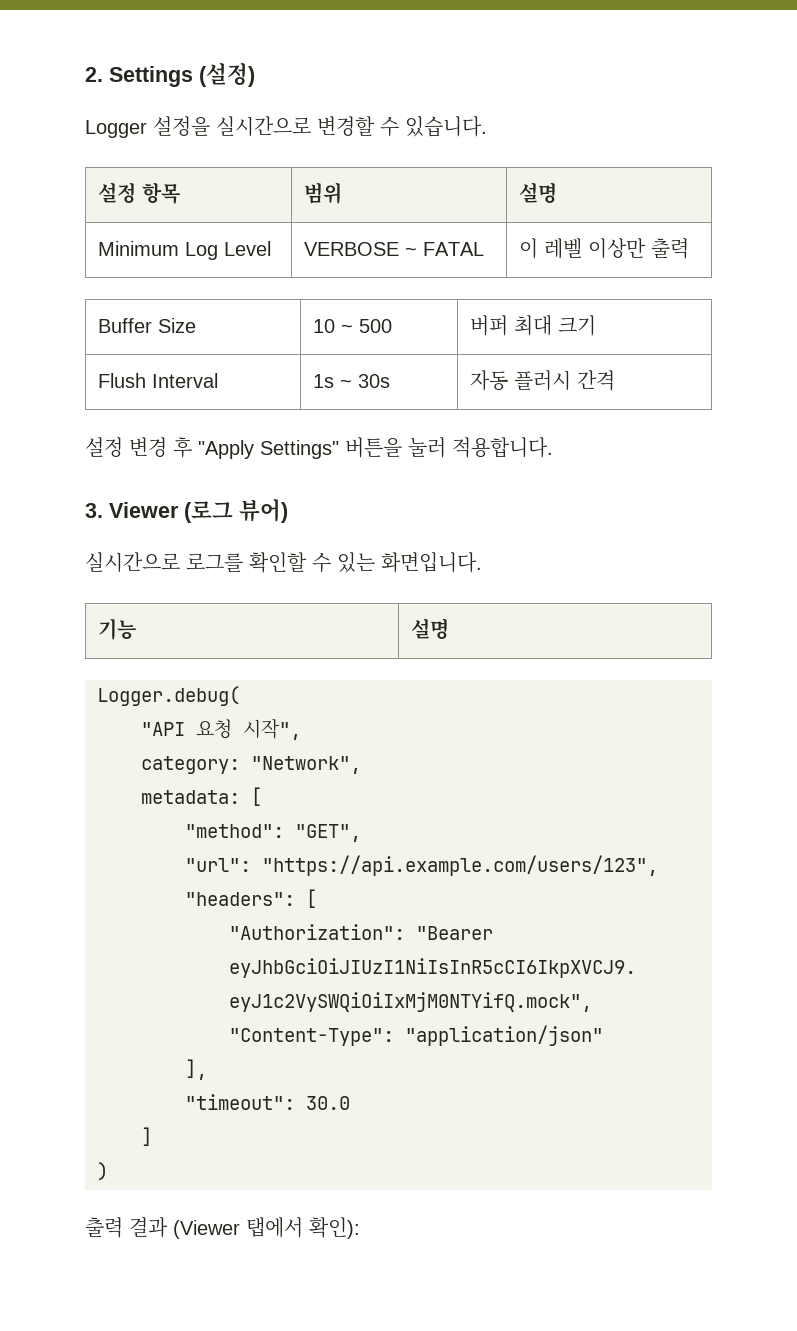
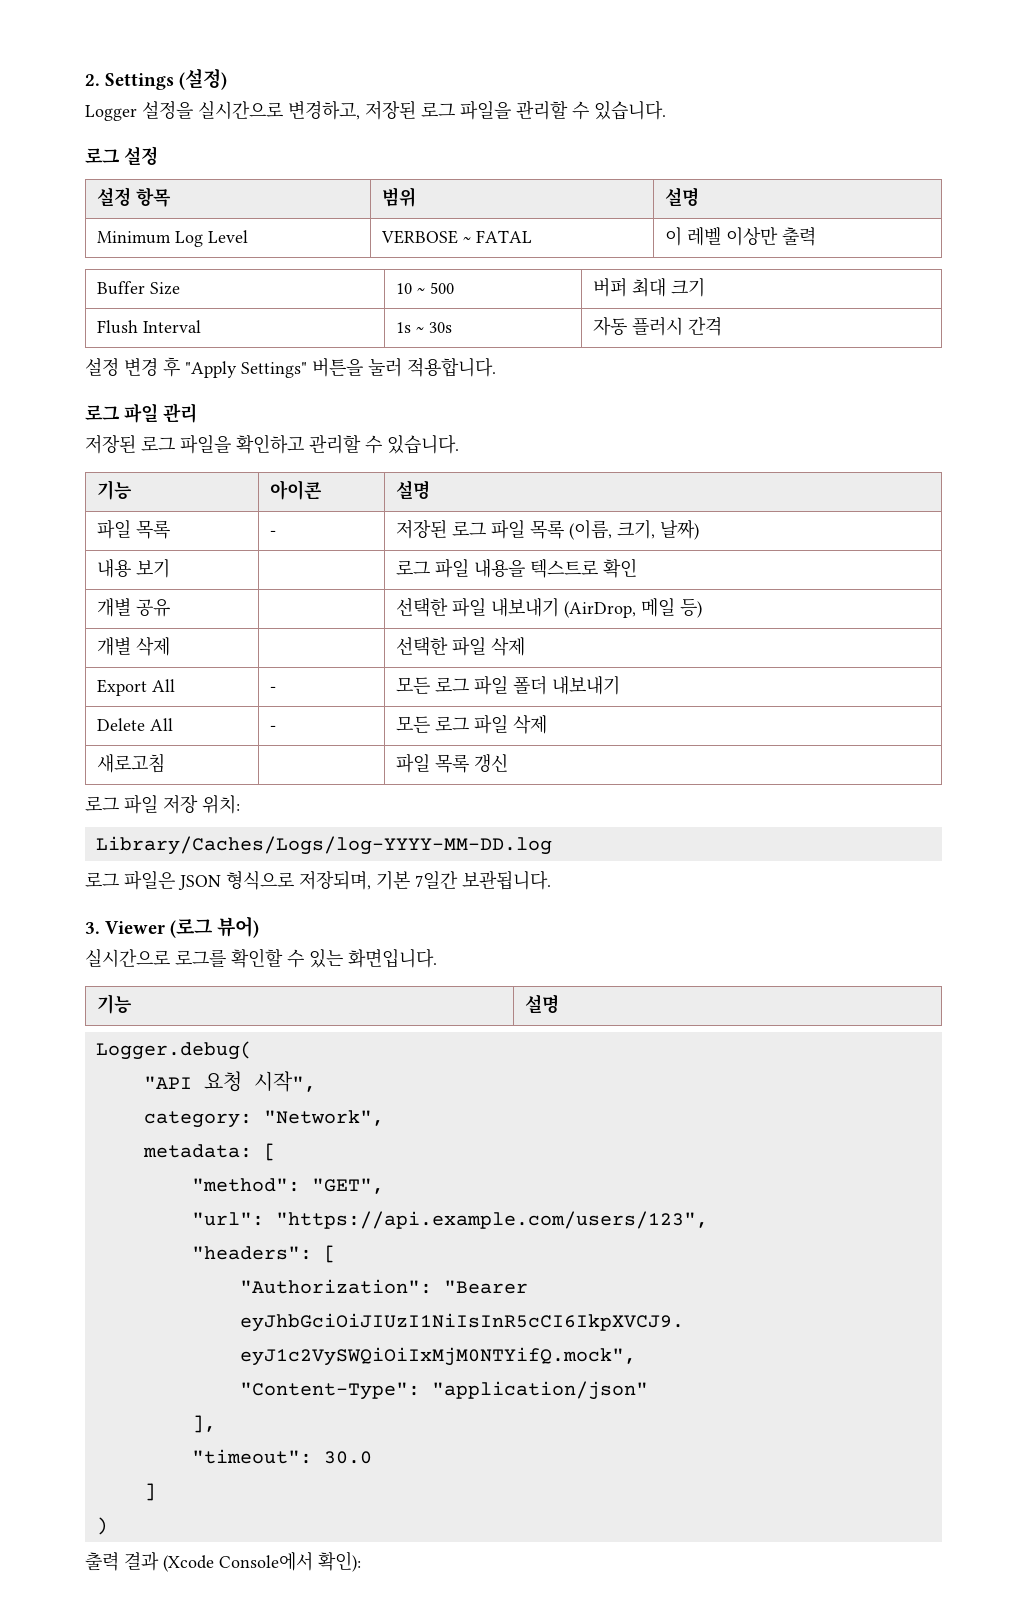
- Logger 설정을 실시간으로 변경할 수 있습니다.
+ Logger 설정을 실시간으로 변경하고, 저장된 로그 파일을 관리할 수 있습니다.
+ 로그 설정
+ 로그 파일 관리
+ 저장된 로그 파일을 확인하고 관리할 수 있습니다.
+ 기능 | 아이콘 | 설명
+ 파일 목록 | - | 저장된 로그 파일 목록 (이름, 크기, 날짜)
+ 내용 보기 | | 로그 파일 내용을 텍스트로 확인
+ 개별 공유 | | 선택한 파일 내보내기 (AirDrop, 메일 등)
+ 개별 삭제 | | 선택한 파일 삭제
+ Export All | - | 모든 로그 파일 폴더 내보내기
+ Delete All | - | 모든 로그 파일 삭제
+ 새로고침 | | 파일 목록 갱신
+ 로그 파일 저장 위치:
+ Library/Caches/Logs/log-YYYY-MM-DD.log
+ 로그 파일은 JSON 형식으로 저장되며, 기본 7일간 보관됩니다.
- 출력 결과 (Viewer 탭에서 확인):
+ 출력 결과 (Xcode Console에서 확인):

